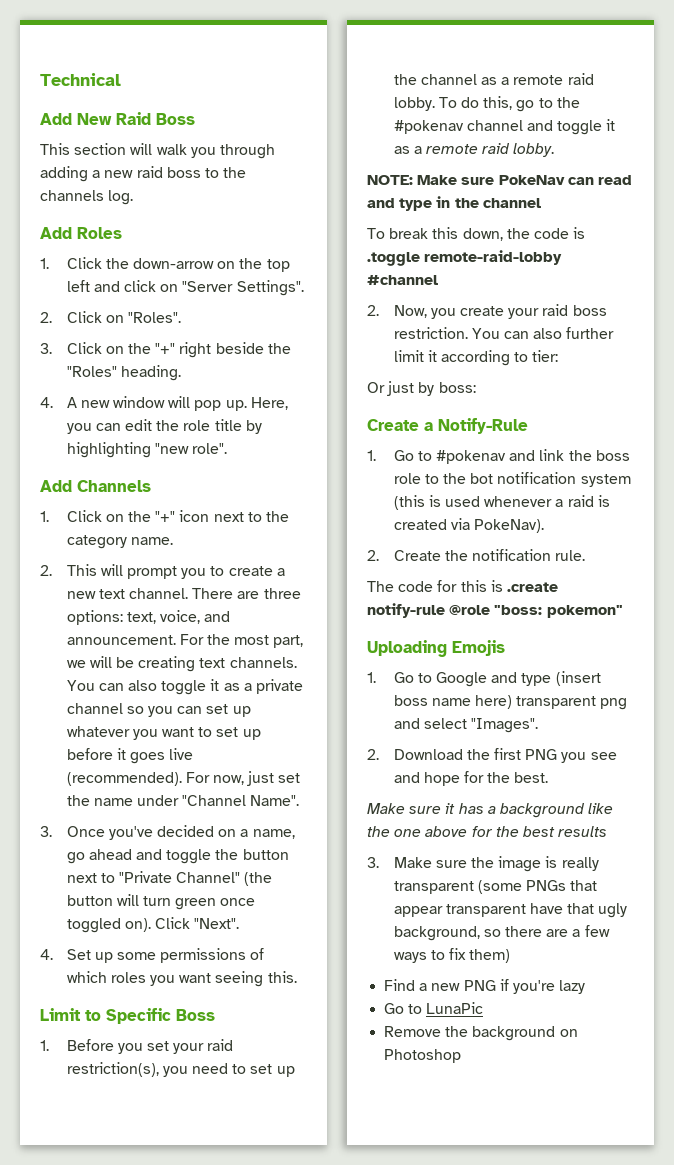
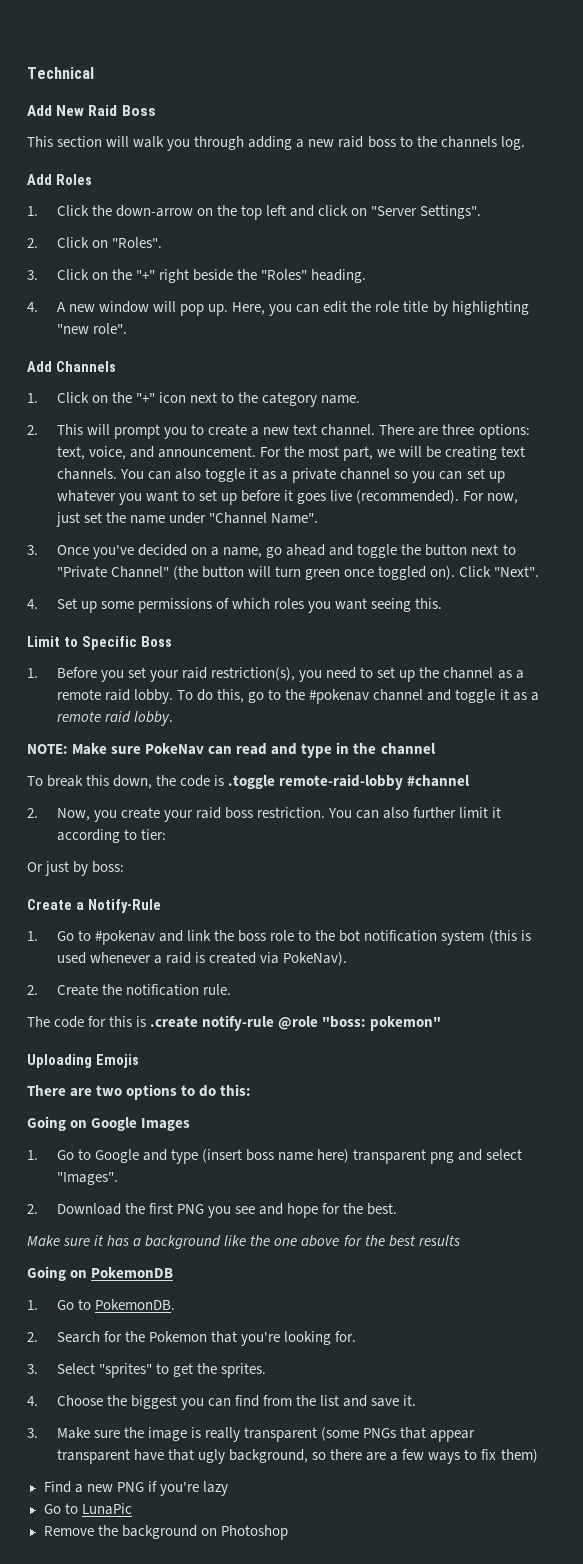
+ There are two options to do this:
+ Going on Google Images
+ Going on PokemonDB
+ 1. Go to PokemonDB.
+ 2. Search for the Pokemon that you're looking for.
+ 3. Select "sprites" to get the sprites.
+ 4. Choose the biggest you can find from the list and save it.

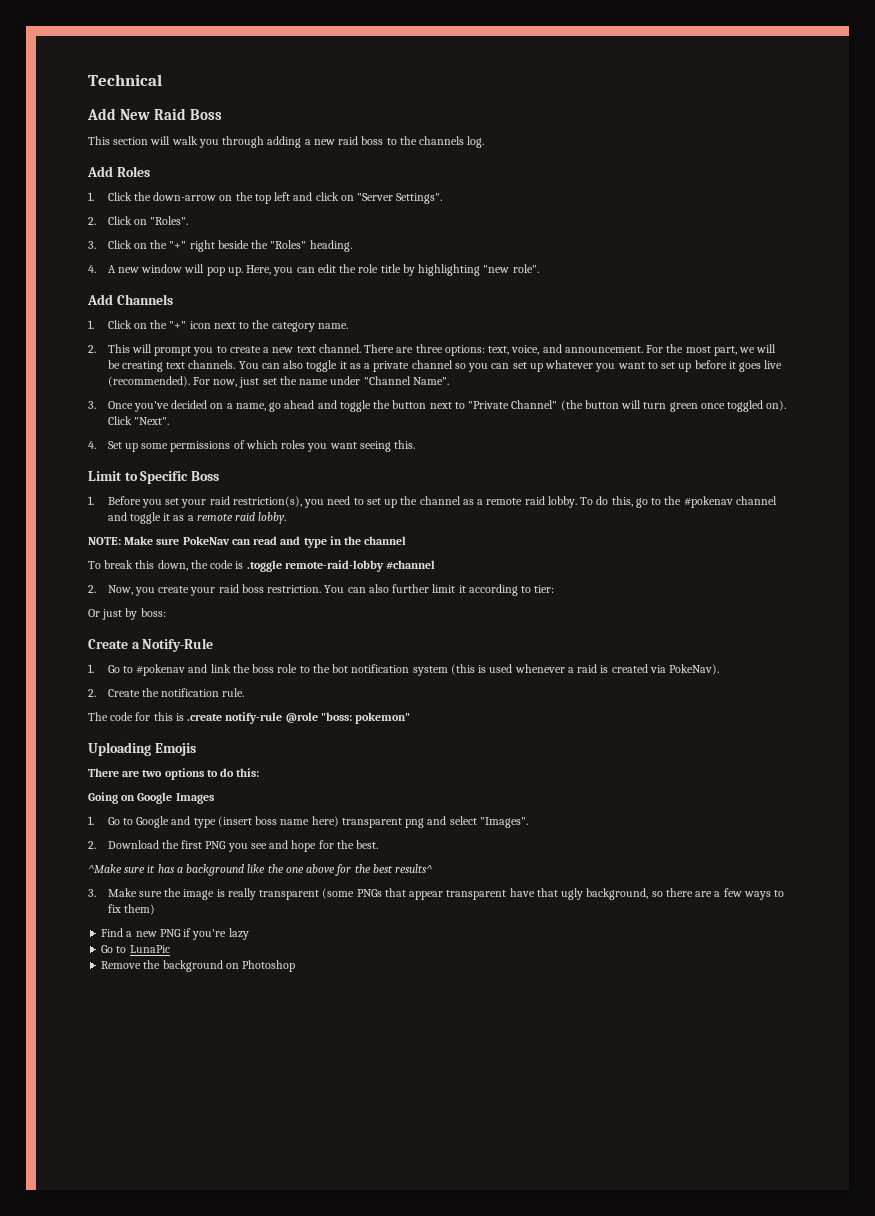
- Make sure it has a background like the one above for the best results
- Going on PokemonDB
- 1. Go to PokemonDB.
- 2. Search for the Pokemon that you're looking for.
- 3. Select "sprites" to get the sprites.
- 4. Choose the biggest you can find from the list and save it.
+ ^Make sure it has a background like the one above for the best results^

